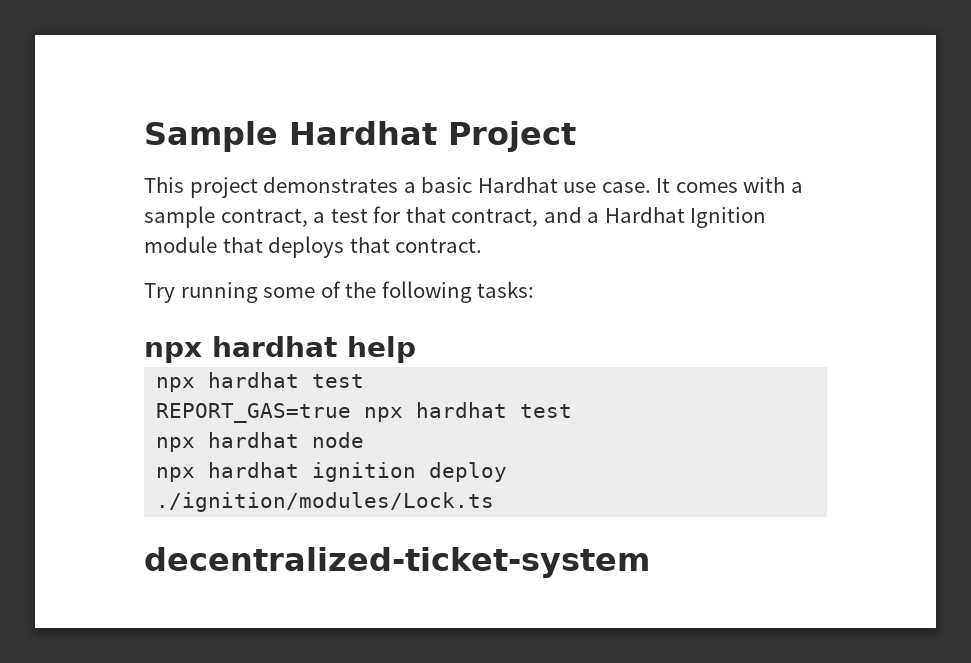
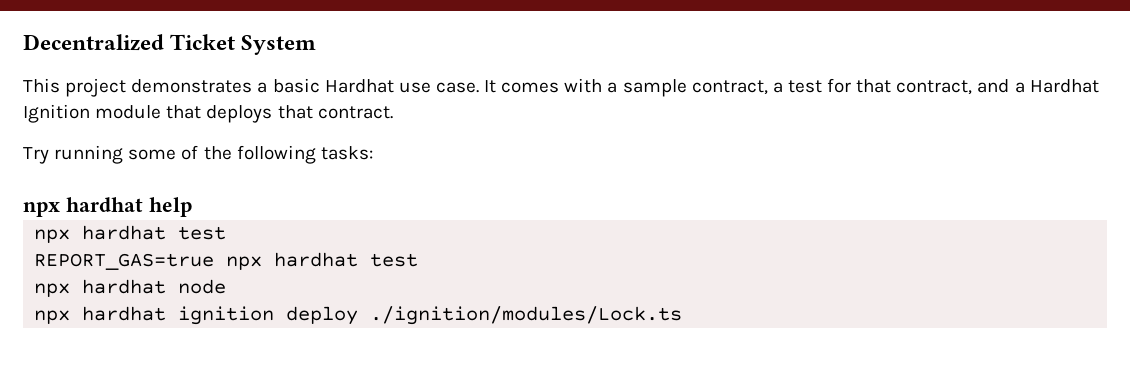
- Sample Hardhat Project
+ Decentralized Ticket System
- decentralized-ticket-system

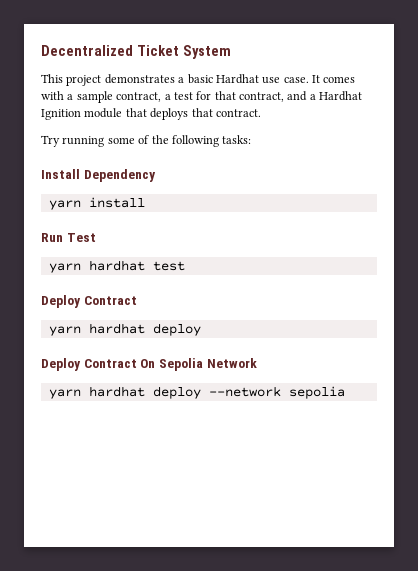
- npx hardhat help
- npx hardhat test
- REPORT_GAS=true npx hardhat test
- npx hardhat node
- npx hardhat ignition deploy ./ignition/modules/Lock.ts
+ Install Dependency
+ yarn install
+ Run Test
+ yarn hardhat test
+ Deploy Contract
+ yarn hardhat deploy
+ Deploy Contract On Sepolia Network
+ yarn hardhat deploy --network sepolia

